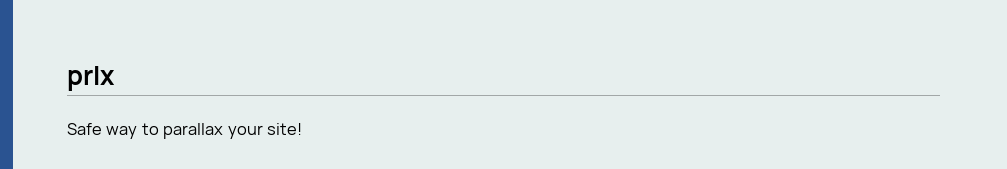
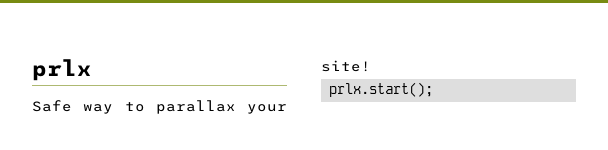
+ prlx.start();

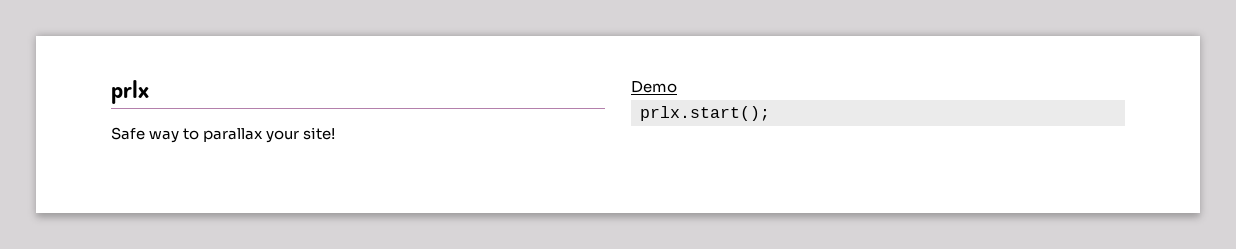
+ Demo

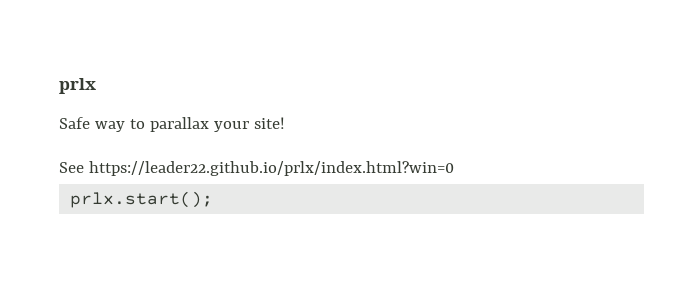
- Demo
+ See https://leader22.github.io/prlx/index.html?win=0

